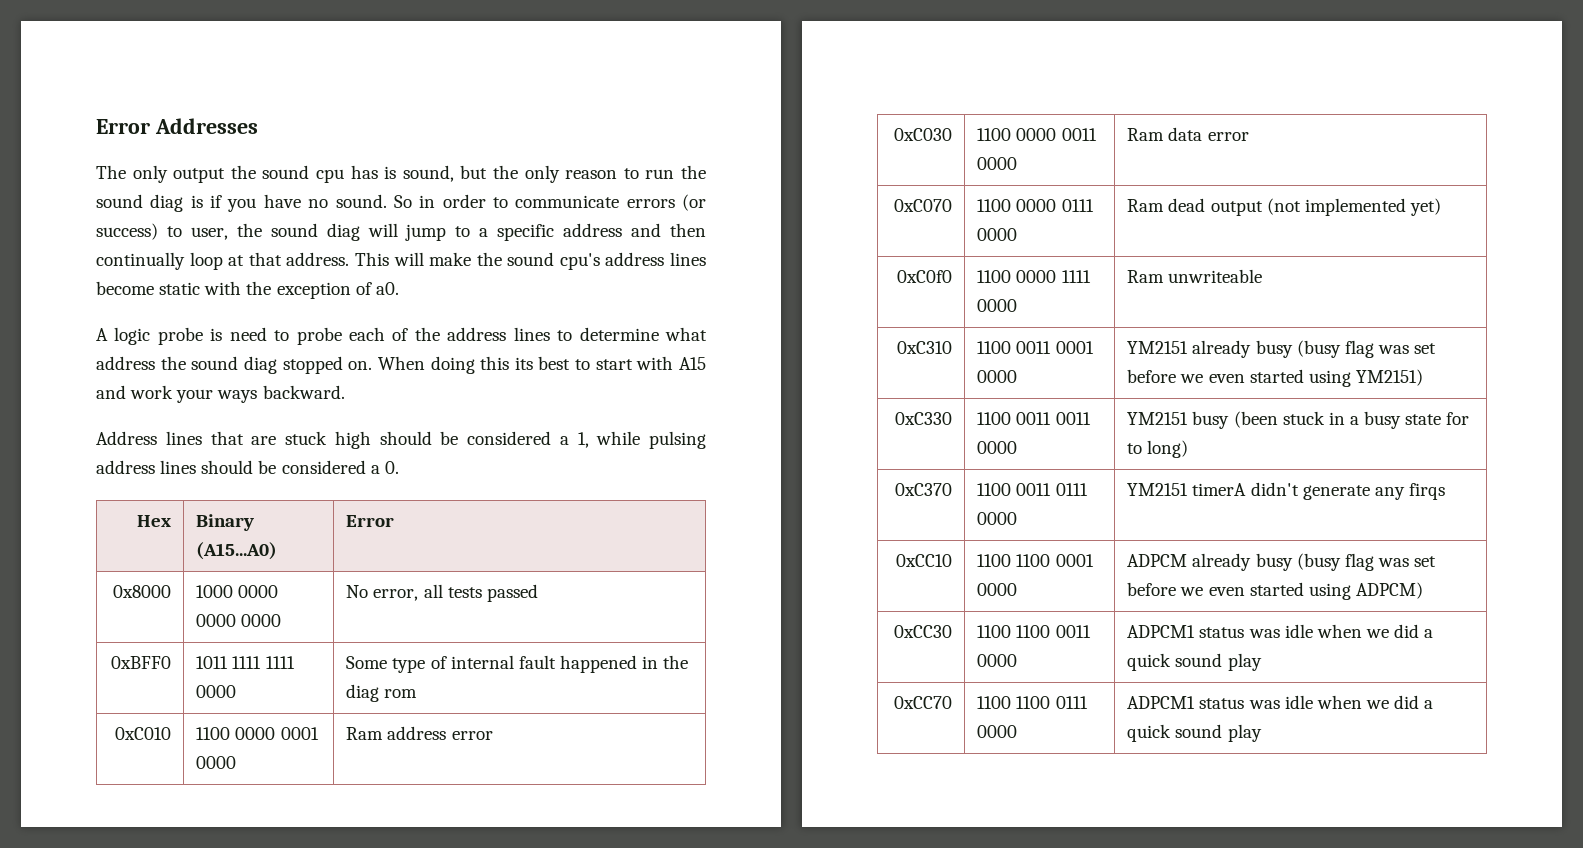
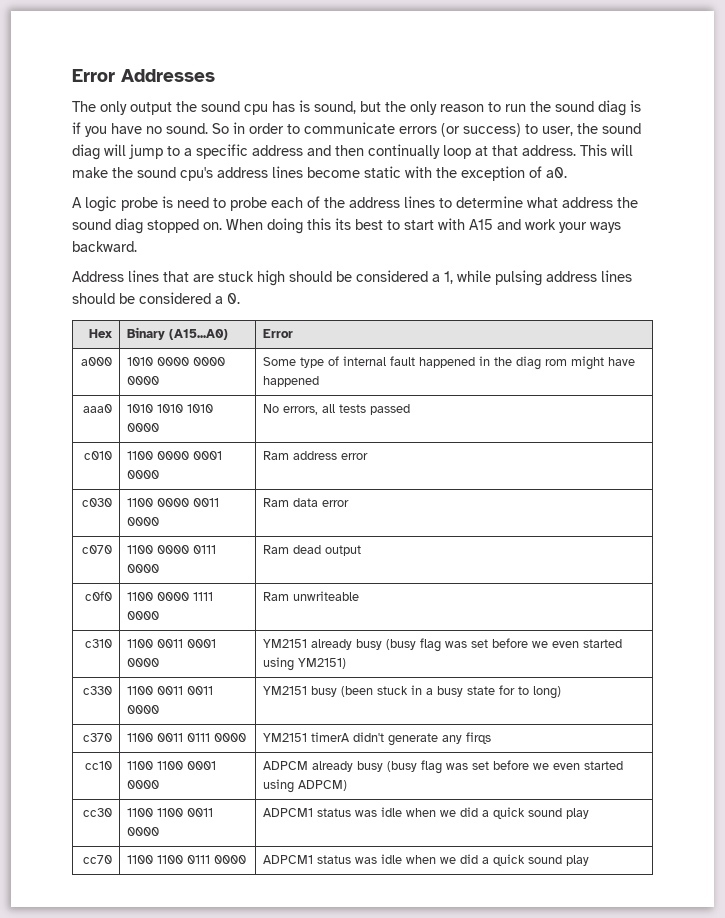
- 0x8000 | 1000 0000 0000 0000 | No error, all tests passed
- 0xBFF0 | 1011 1111 1111 0000 | Some type of internal fault happened in the diag rom
- 0xC010 | 1100 0000 0001 0000 | Ram address error
+ a000 | 1010 0000 0000 0000 | Some type of internal fault happened in the diag rom might have happened
+ aaa0 | 1010 1010 1010 0000 | No errors, all tests passed
+ c010 | 1100 0000 0001 0000 | Ram address error
- 0xC030 | 1100 0000 0011 0000 | Ram data error
+ c030 | 1100 0000 0011 0000 | Ram data error
- 0xC070 | 1100 0000 0111 0000 | Ram dead output (not implemented yet)
- 0xC0f0 | 1100 0000 1111 0000 | Ram unwriteable
+ c070 | 1100 0000 0111 0000 | Ram dead output
+ c0f0 | 1100 0000 1111 0000 | Ram unwriteable
- 0xC310 | 1100 0011 0001 0000 | YM2151 already busy (busy flag was set before we even started using YM2151)
+ c310 | 1100 0011 0001 0000 | YM2151 already busy (busy flag was set before we even started using YM2151)
- 0xC330 | 1100 0011 0011 0000 | YM2151 busy (been stuck in a busy state for to long)
+ c330 | 1100 0011 0011 0000 | YM2151 busy (been stuck in a busy state for to long)
- 0xC370 | 1100 0011 0111 0000 | YM2151 timerA didn't generate any firqs
+ c370 | 1100 0011 0111 0000 | YM2151 timerA didn't generate any firqs
- 0xCC10 | 1100 1100 0001 0000 | ADPCM already busy (busy flag was set before we even started using ADPCM)
+ cc10 | 1100 1100 0001 0000 | ADPCM already busy (busy flag was set before we even started using ADPCM)
- 0xCC30 | 1100 1100 0011 0000 | ADPCM1 status was idle when we did a quick sound play
+ cc30 | 1100 1100 0011 0000 | ADPCM1 status was idle when we did a quick sound play
- 0xCC70 | 1100 1100 0111 0000 | ADPCM1 status was idle when we did a quick sound play
+ cc70 | 1100 1100 0111 0000 | ADPCM1 status was idle when we did a quick sound play

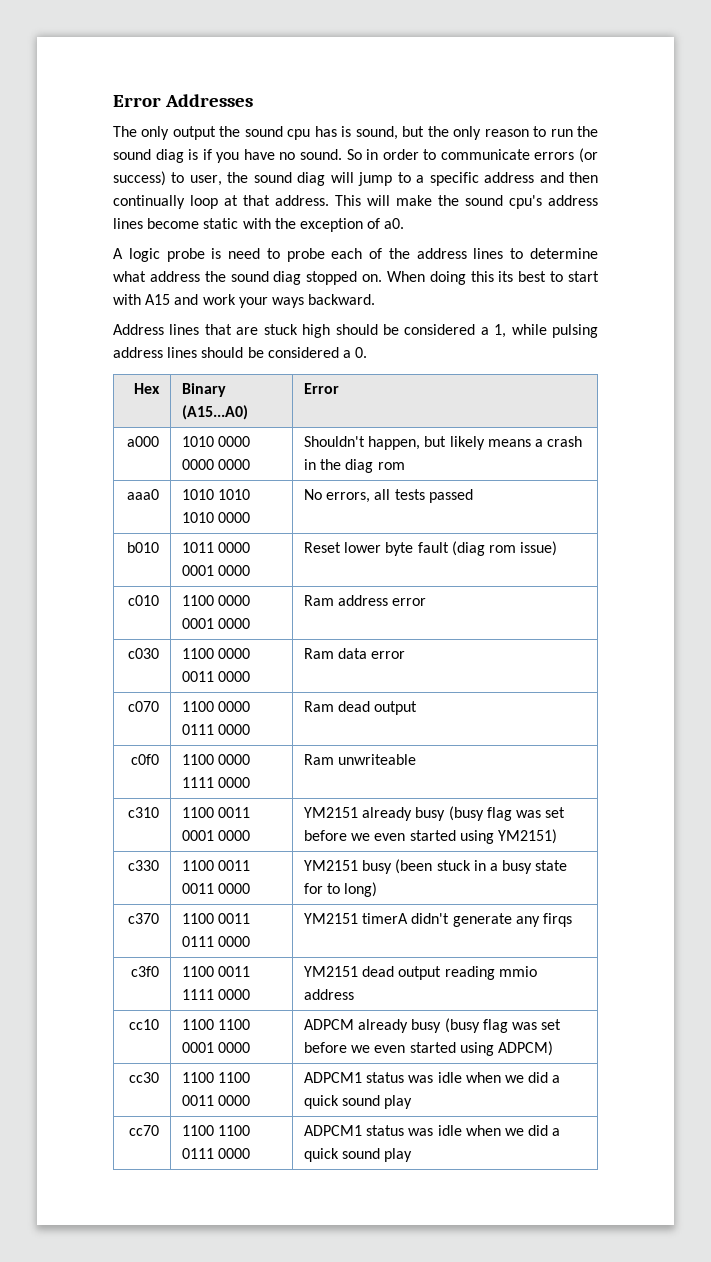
- a000 | 1010 0000 0000 0000 | Some type of internal fault happened in the diag rom might have happened
+ a000 | 1010 0000 0000 0000 | Shouldn't happen, but likely means a crash in the diag rom
+ b010 | 1011 0000 0001 0000 | Reset lower byte fault (diag rom issue)
+ c3f0 | 1100 0011 1111 0000 | YM2151 dead output reading mmio address

